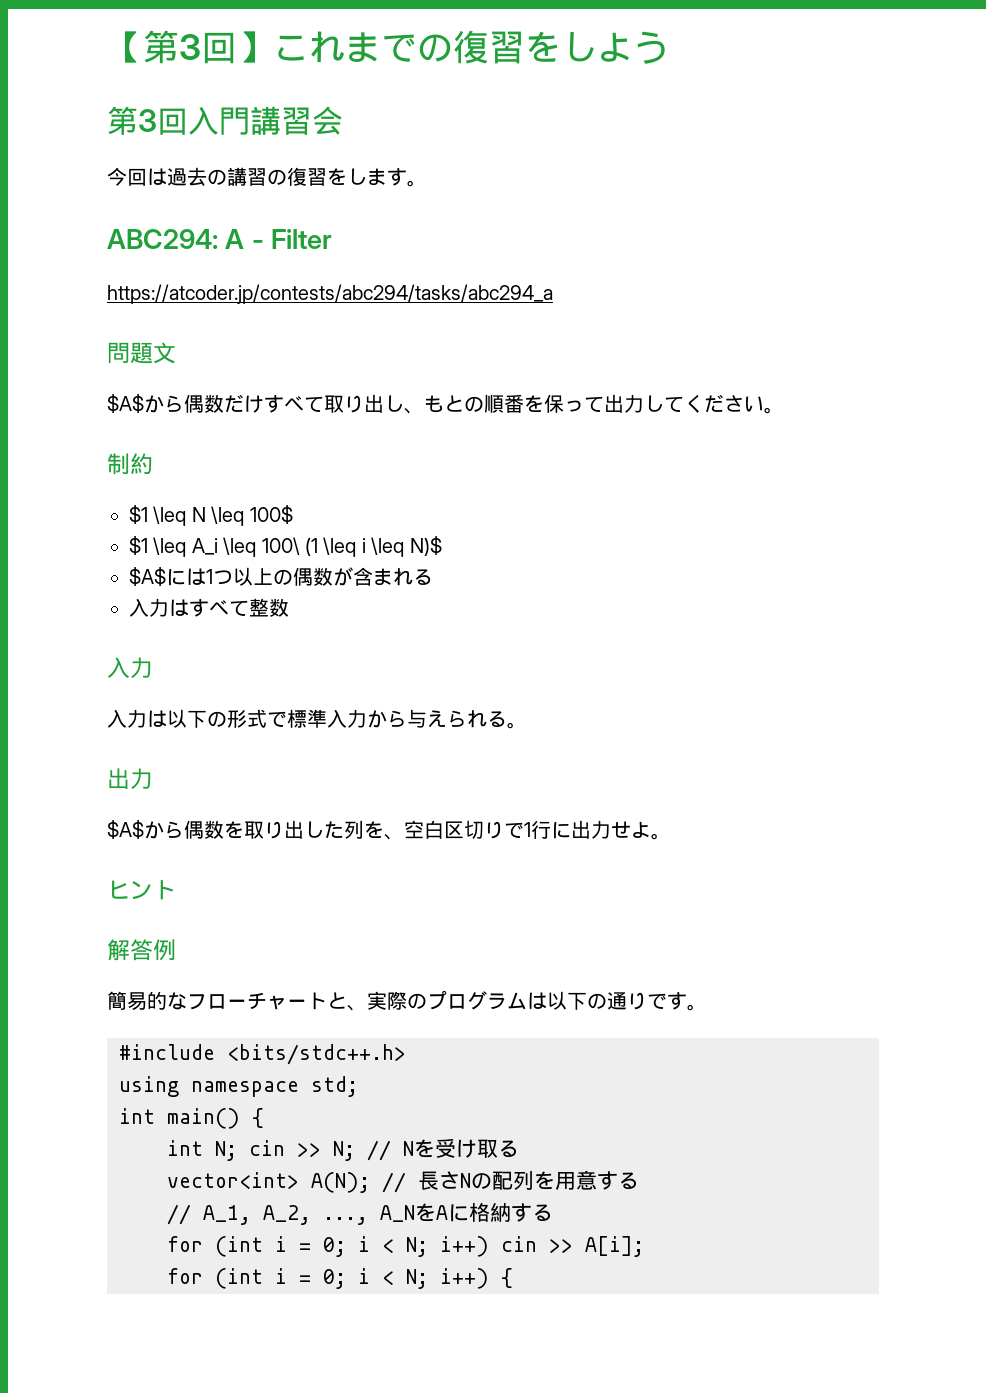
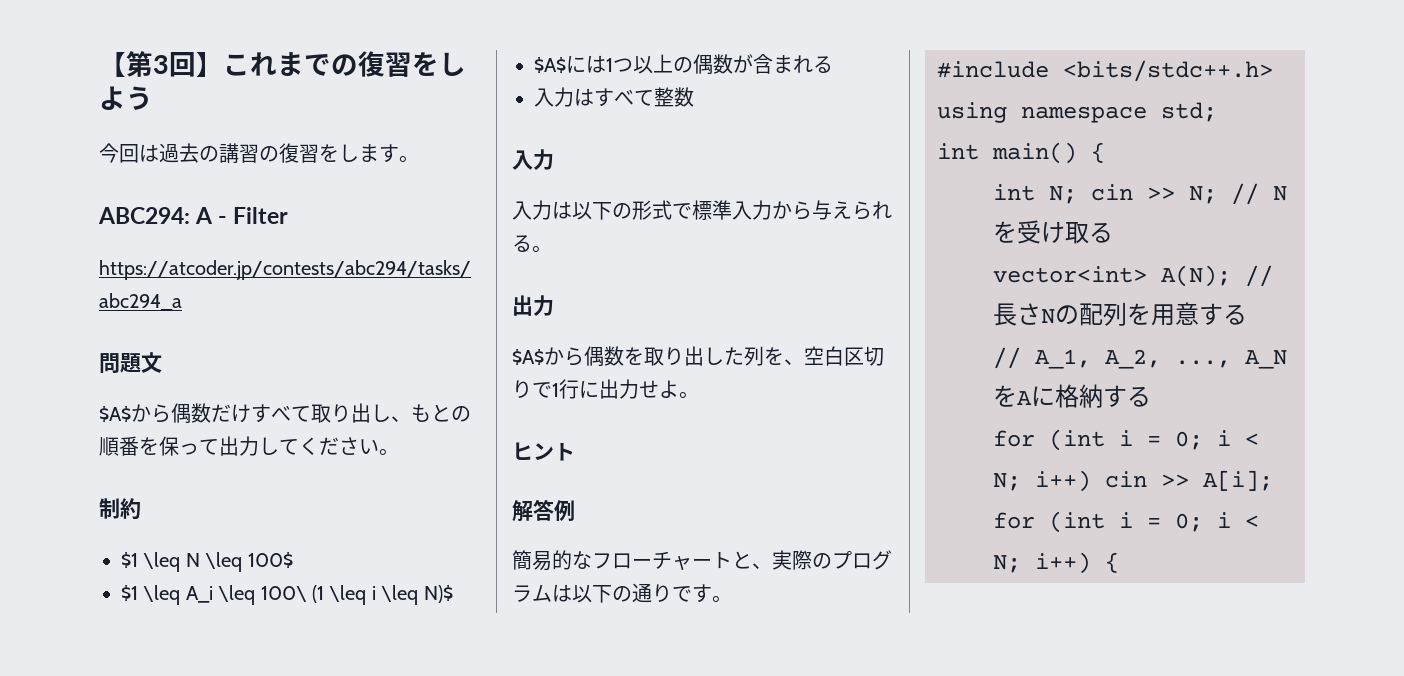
- 第3回入門講習会

